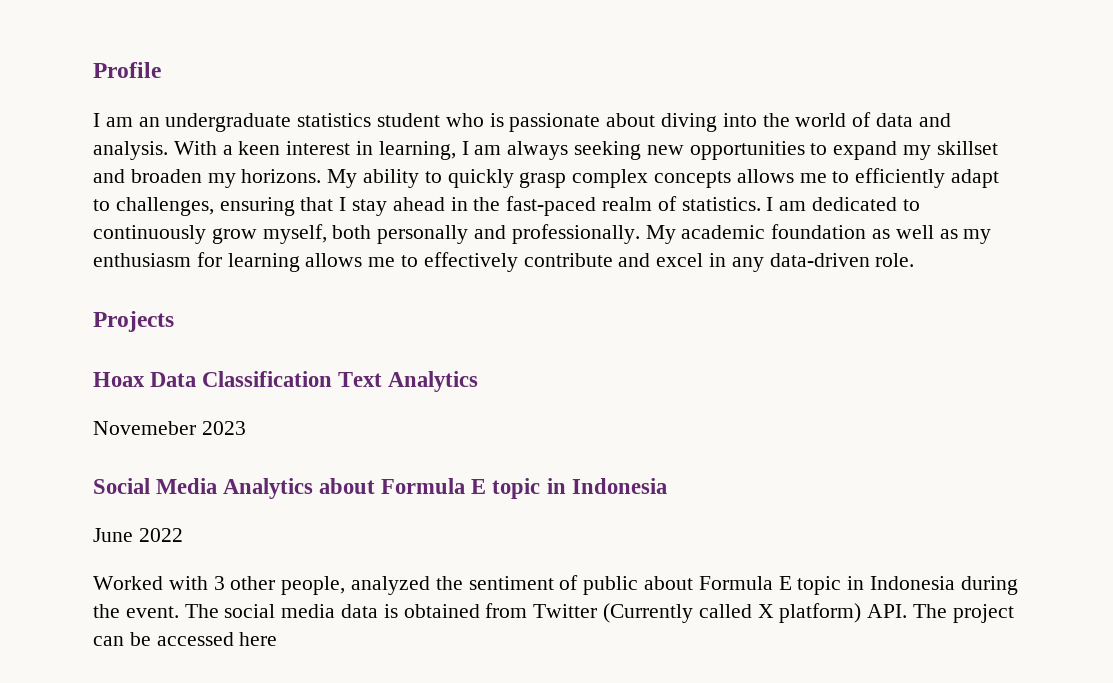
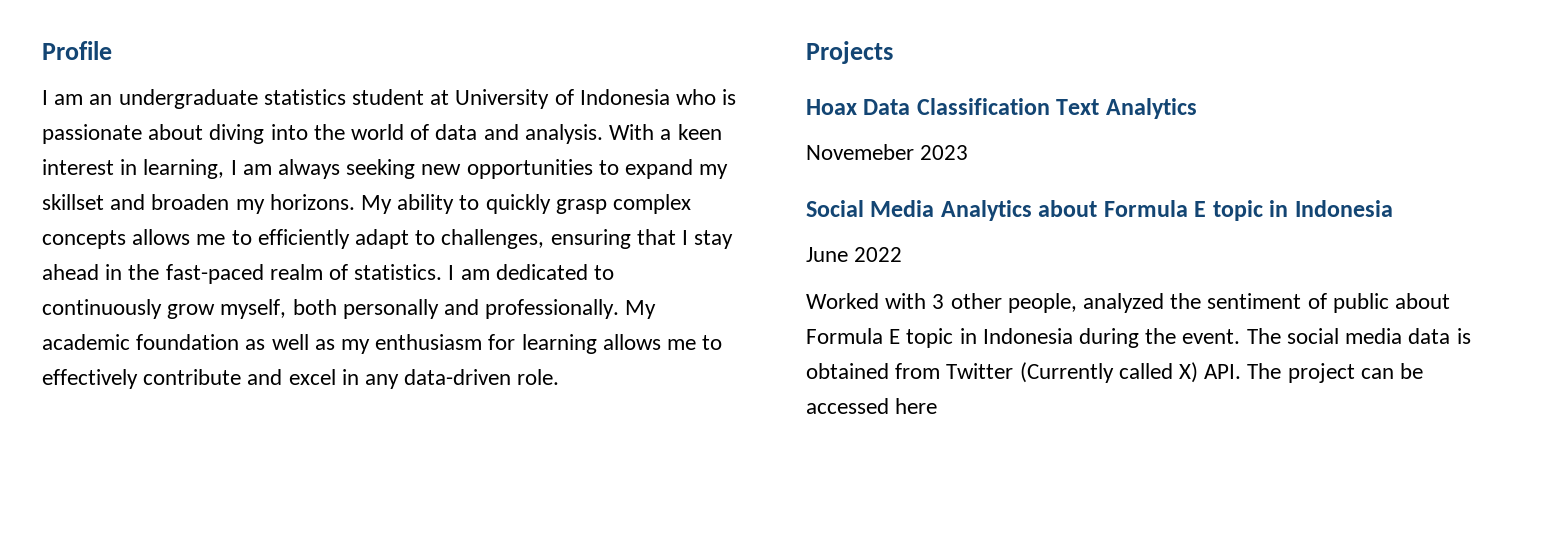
- I am an undergraduate statistics student who is passionate about diving into the world of data and analysis.
+ I am an undergraduate statistics student at University of Indonesia who is passionate about diving into the world of data and analysis.
- The social media data is obtained from Twitter (Currently called X platform) API. The project can be accessed here
+ The social media data is obtained from Twitter (Currently called X) API. The project can be accessed here

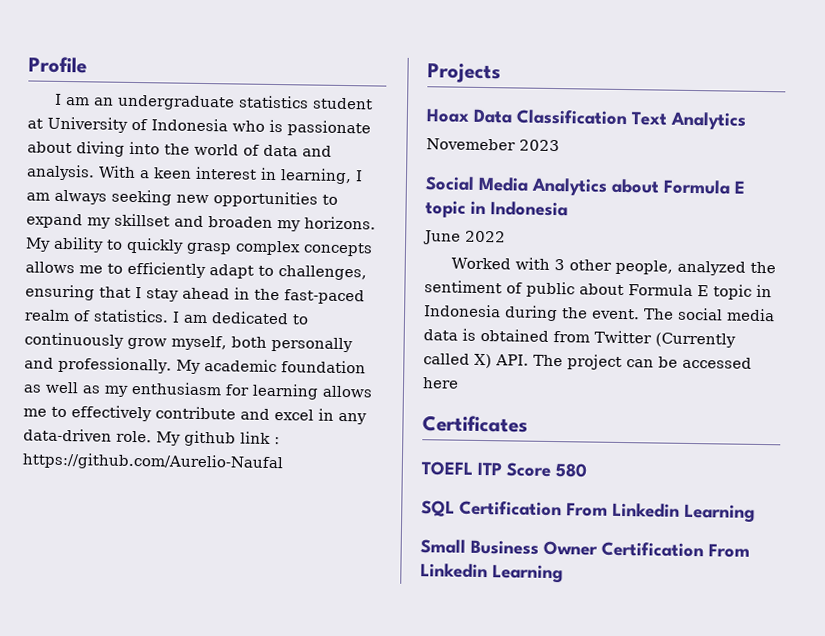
+ My github link : https://github.com/Aurelio-Naufal
+ Certificates
+ TOEFL ITP Score 580
+ SQL Certification From Linkedin Learning
+ Small Business Owner Certification From Linkedin Learning

